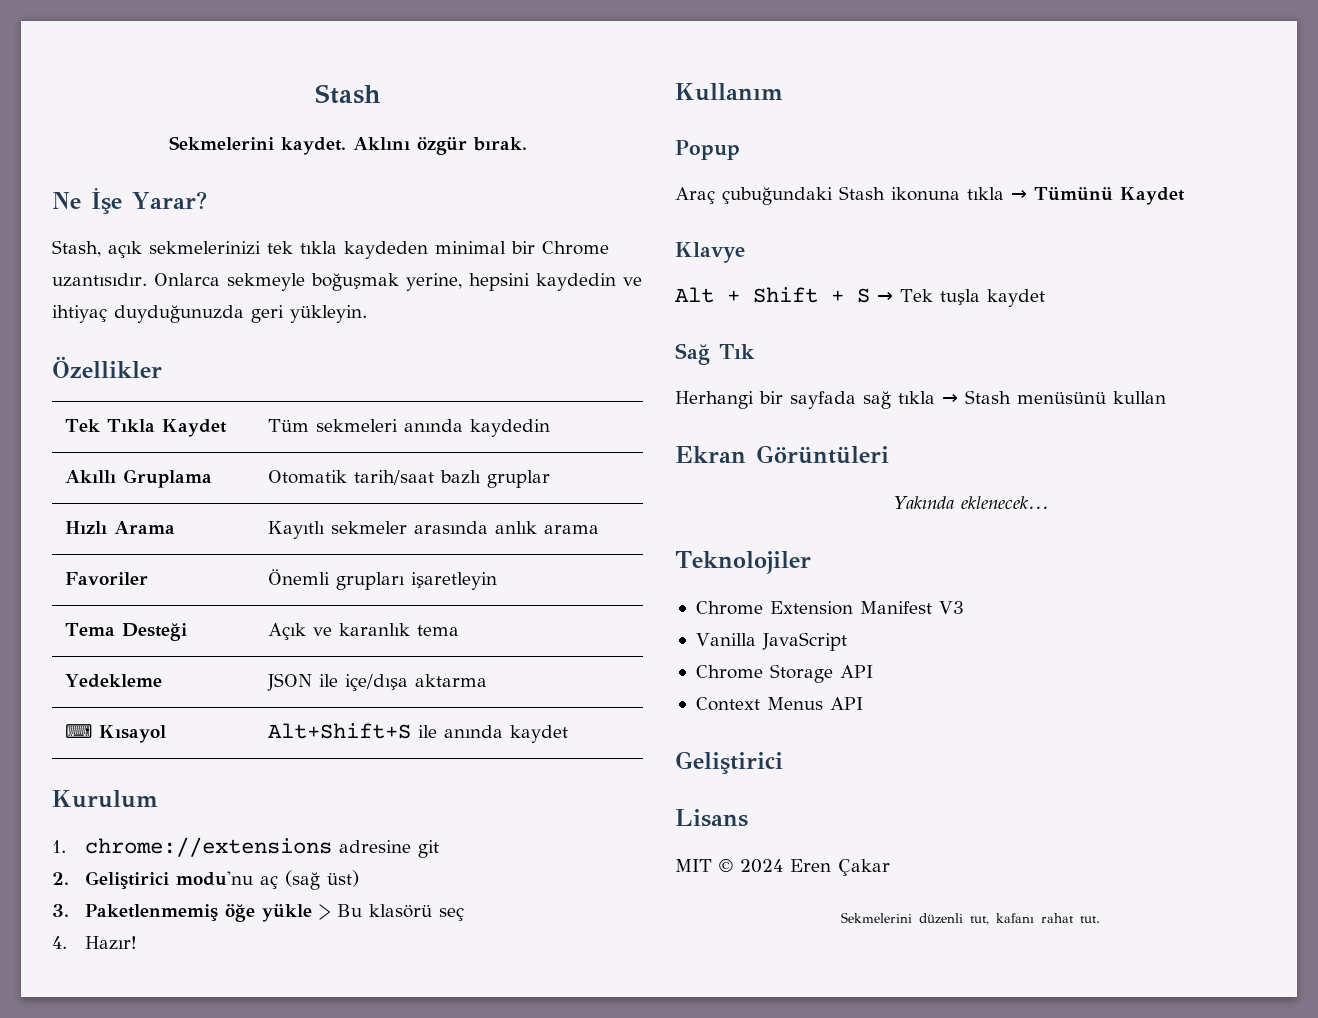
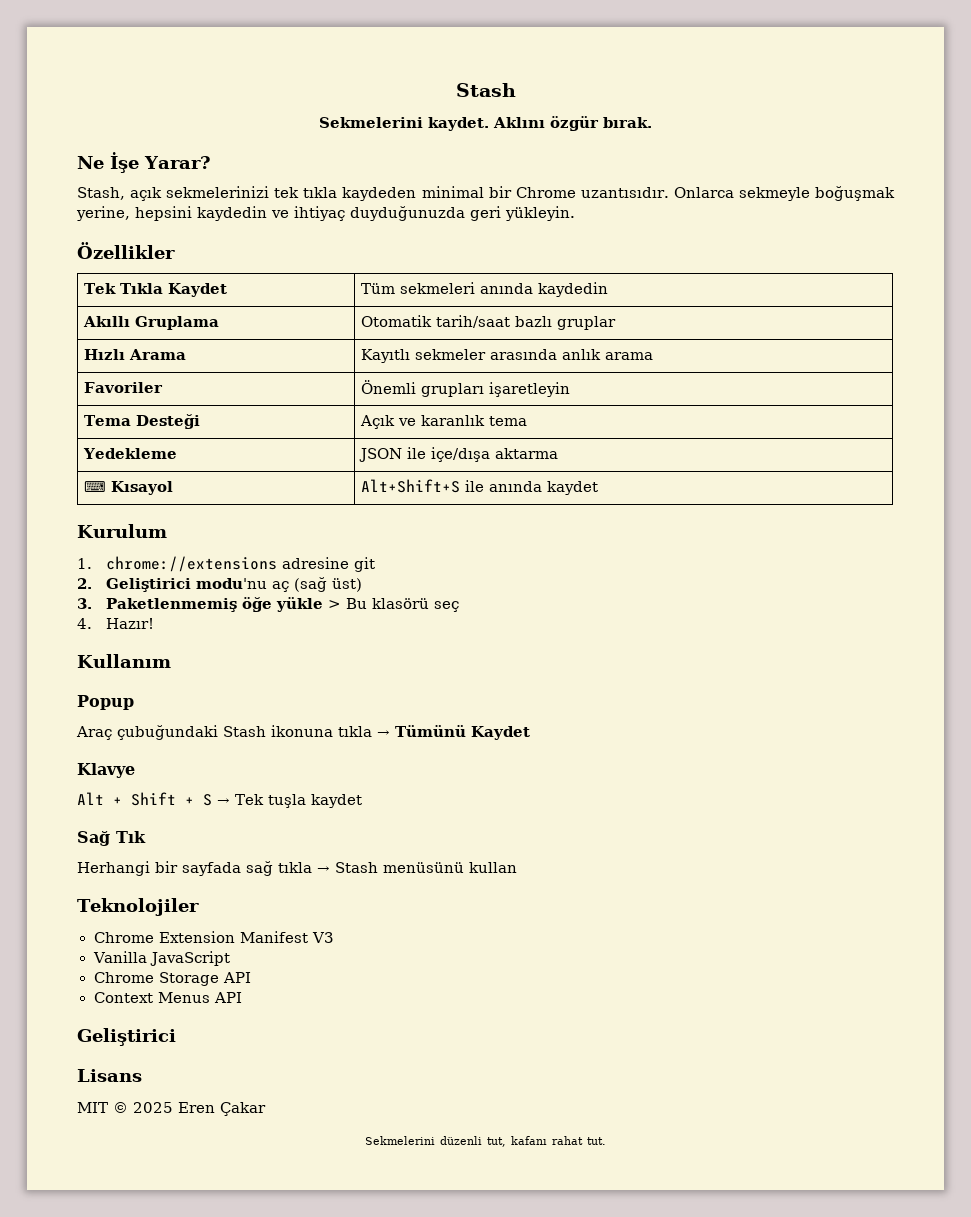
- Ekran Görüntüleri
- Yakında eklenecek...
- MIT © 2024 Eren Çakar
+ MIT © 2025 Eren Çakar

